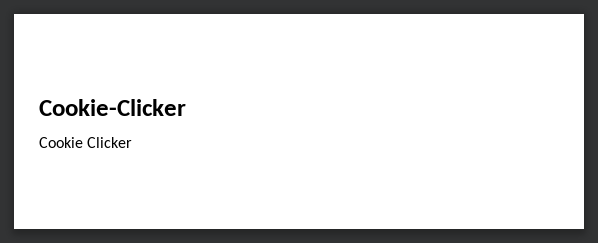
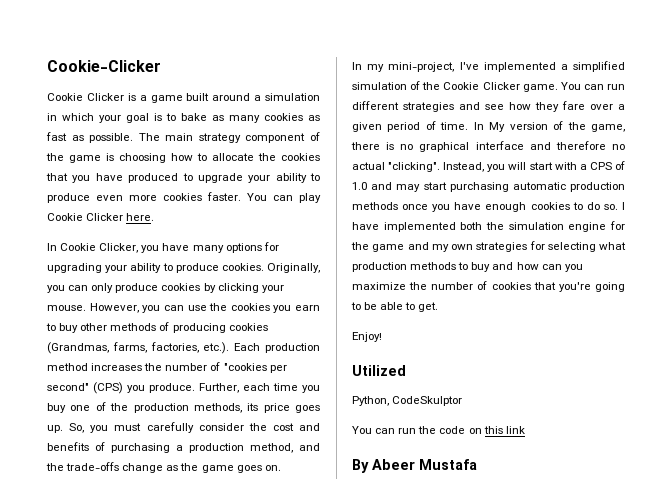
- Cookie Clicker
+ Cookie Clicker is a game built around a simulation in which your goal is to bake as many cookies as fast as possible. The main strategy component of the game is choosing how to allocate the cookies that you have produced to upgrade your ability to produce even more cookies faster. You can play Cookie Clicker here.
+ In Cookie Clicker, you have many options for upgrading your ability to produce cookies. Originally, you can only produce cookies by clicking your mouse. However, you can use the cookies you earn to buy other methods of producing cookies (Grandmas, farms, factories, etc.). Each production method increases the number of "cookies per second" (CPS) you produce. Further, each time you buy one of the production methods, its price goes up. So, you must carefully consider the cost and benefits of purchasing a production method, and the trade-offs change as the game goes on.
+ In my mini-project, I've implemented a simplified simulation of the Cookie Clicker game. You can run different strategies and see how they fare over a given period of time. In My version of the game, there is no graphical interface and therefore no actual "clicking". Instead, you will start with a CPS of 1.0 and may start purchasing automatic production methods once you have enough cookies to do so. I have implemented both the simulation engine for the game and my own strategies for selecting what production methods to buy and how can you maximize the number of cookies that you're going to be able to get.
+ Enjoy!
+ Utilized
+ Python, CodeSkulptor
+ You can run the code on this link
+ By Abeer Mustafa

